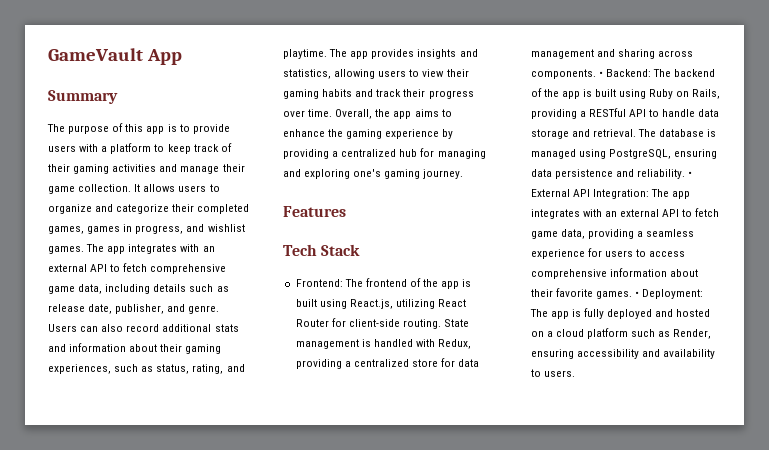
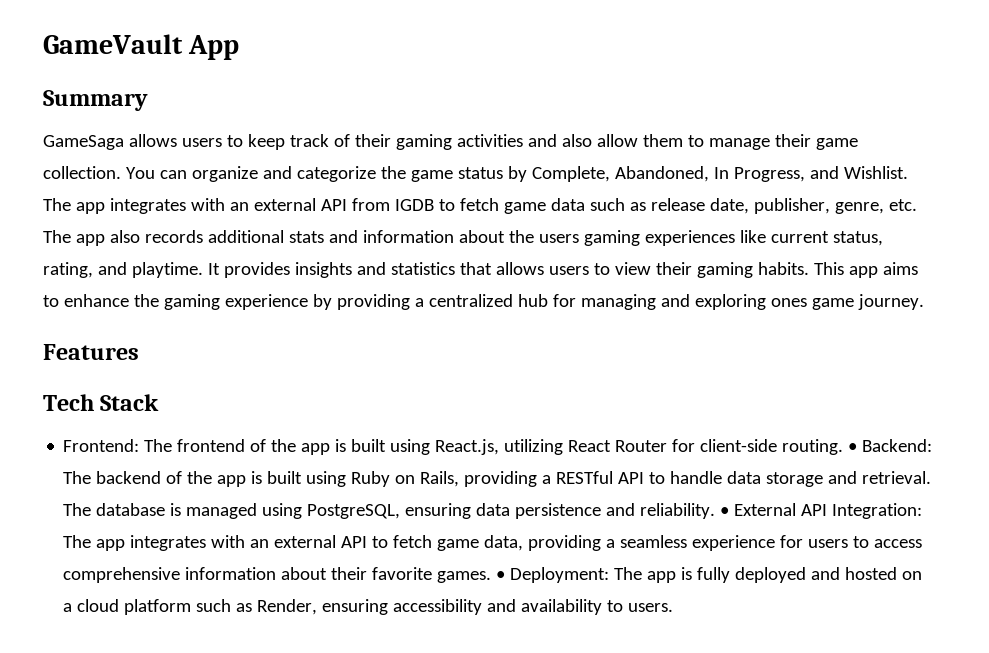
- The purpose of this app is to provide users with a platform to keep track of their gaming activities and manage their game collection. It allows users to organize and categorize their completed games, games in progress, and wishlist games. The app integrates with an external API to fetch comprehensive game data, including details such as release date, publisher, and genre. Users can also record additional stats and information about their gaming experiences, such as status, rating, and playtime.
+ GameSaga allows users to keep track of their gaming activities and also allow them to manage their game collection. You can organize and categorize the game status by Complete, Abandoned, In Progress, and Wishlist. The app integrates with an external API from IGDB to fetch game data such as release date, publisher, genre, etc. The app also records additional stats and information about the users gaming experiences like current status, rating, and playtime.
- The app provides insights and statistics, allowing users to view their gaming habits and track their progress over time. Overall, the app aims to enhance the gaming experience by providing a centralized hub for managing and exploring one's gaming journey.
+ It provides insights and statistics that allows users to view their gaming habits. This app aims to enhance the gaming experience by providing a centralized hub for managing and exploring ones game journey.
- State management is handled with Redux, providing a centralized store for data management and sharing across components.

